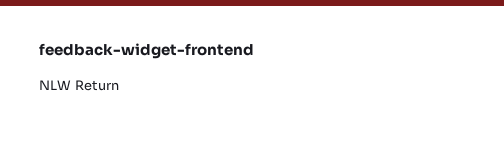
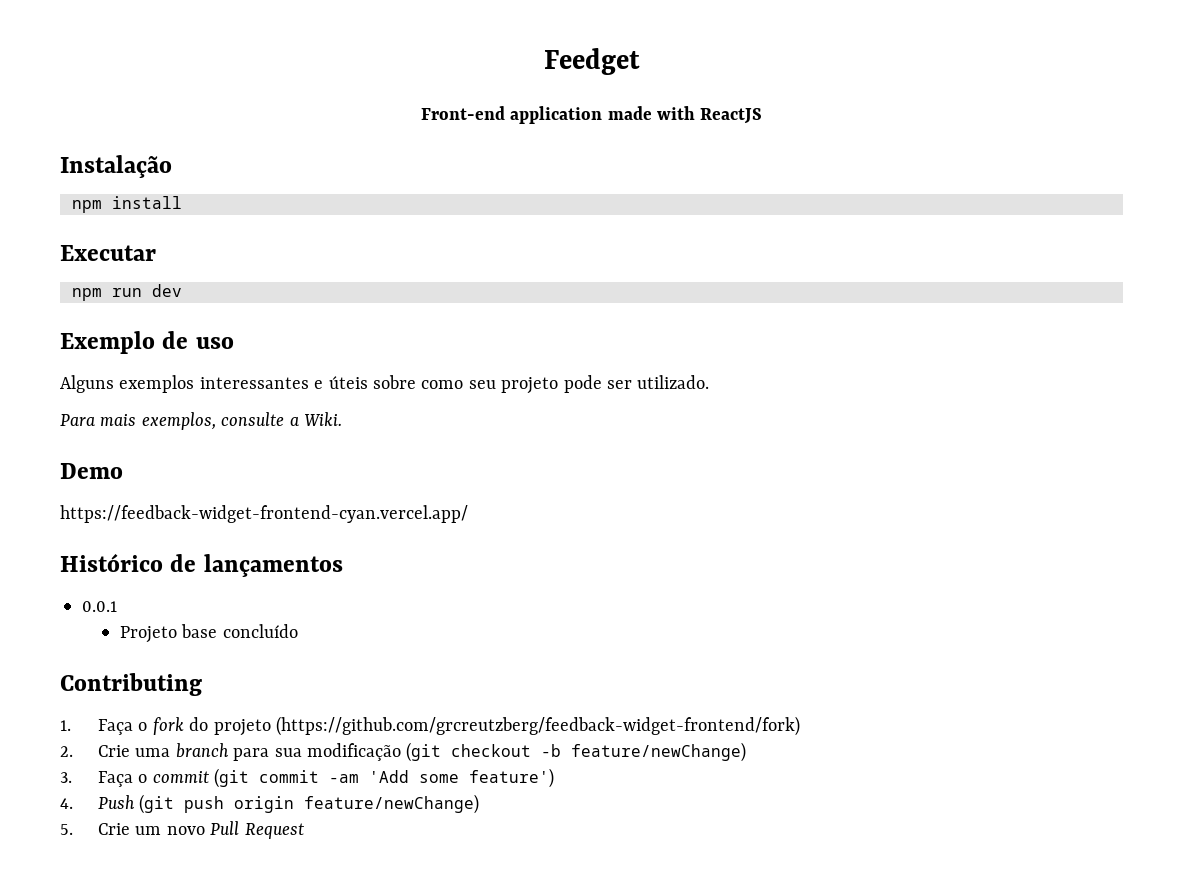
- feedback-widget-frontend
- NLW Return
+ Feedget
+ Front-end application made with ReactJS
+ Instalação
+ npm install
+ Executar
+ npm run dev
+ Exemplo de uso
+ Alguns exemplos interessantes e úteis sobre como seu projeto pode ser utilizado.
+ Para mais exemplos, consulte a Wiki.
+ Demo
+ https://feedback-widget-frontend-cyan.vercel.app/
+ Histórico de lançamentos
+ 0.0.1
+ Projeto base concluído
+ Contributing
+ 1. Faça o fork do projeto (https://github.com/grcreutzberg/feedback-widget-frontend/fork)
+ 2. Crie uma branch para sua modificação (git checkout -b feature/newChange)
+ 3. Faça o commit (git commit -am 'Add some feature')
+ 4. Push (git push origin feature/newChange)
+ 5. Crie um novo Pull Request

